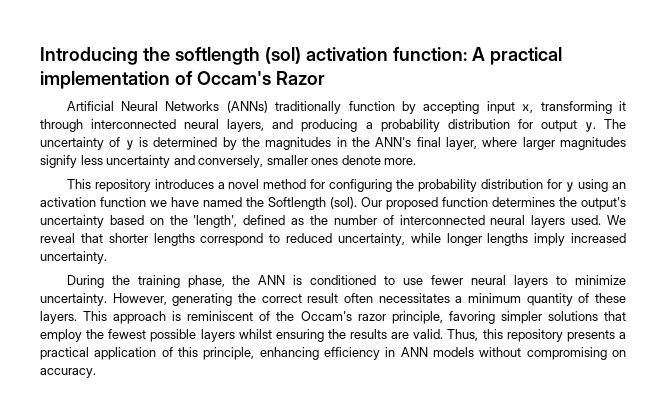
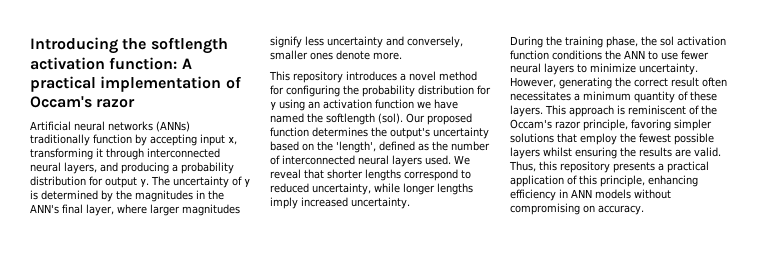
- Introducing the softlength (sol) activation function: A practical implementation of Occam's Razor
+ Introducing the softlength activation function: A practical implementation of Occam's razor
- Artificial Neural Networks (ANNs) traditionally function by accepting input x, transforming it through interconnected neural layers, and producing a probability distribution for output y.
+ Artificial neural networks (ANNs) traditionally function by accepting input x, transforming it through interconnected neural layers, and producing a probability distribution for output y.
- This repository introduces a novel method for configuring the probability distribution for y using an activation function we have named the Softlength (sol).
+ This repository introduces a novel method for configuring the probability distribution for y using an activation function we have named the softlength (sol).
- During the training phase, the ANN is conditioned to use fewer neural layers to minimize uncertainty.
+ During the training phase, the sol activation function conditions the ANN to use fewer neural layers to minimize uncertainty.

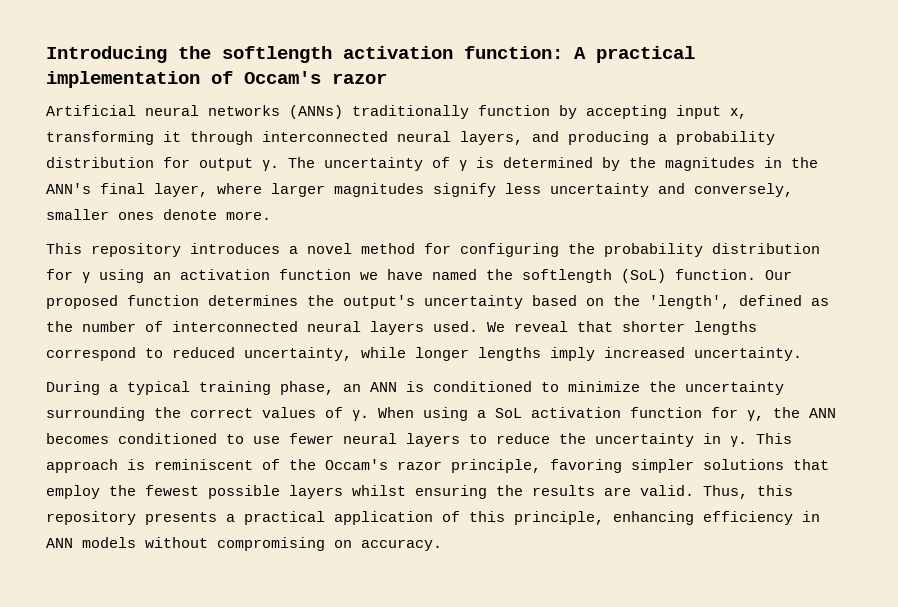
- This repository introduces a novel method for configuring the probability distribution for y using an activation function we have named the softlength (sol).
+ This repository introduces a novel method for configuring the probability distribution for y using an activation function we have named the softlength (SoL) function.
- During the training phase, the sol activation function conditions the ANN to use fewer neural layers to minimize uncertainty. However, generating the correct result often necessitates a minimum quantity of these layers.
+ During a typical training phase, an ANN is conditioned to minimize the uncertainty surrounding the correct values of y. When using a SoL activation function for y, the ANN becomes conditioned to use fewer neural layers to reduce the uncertainty in y.

